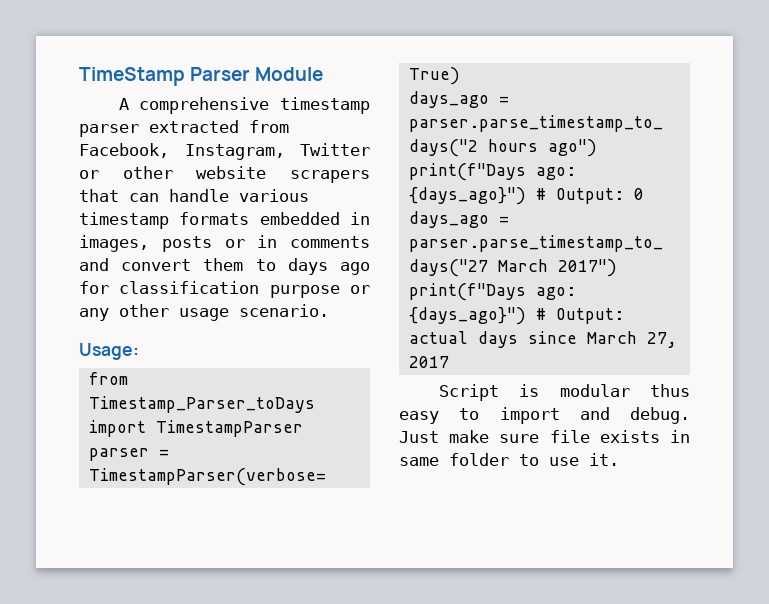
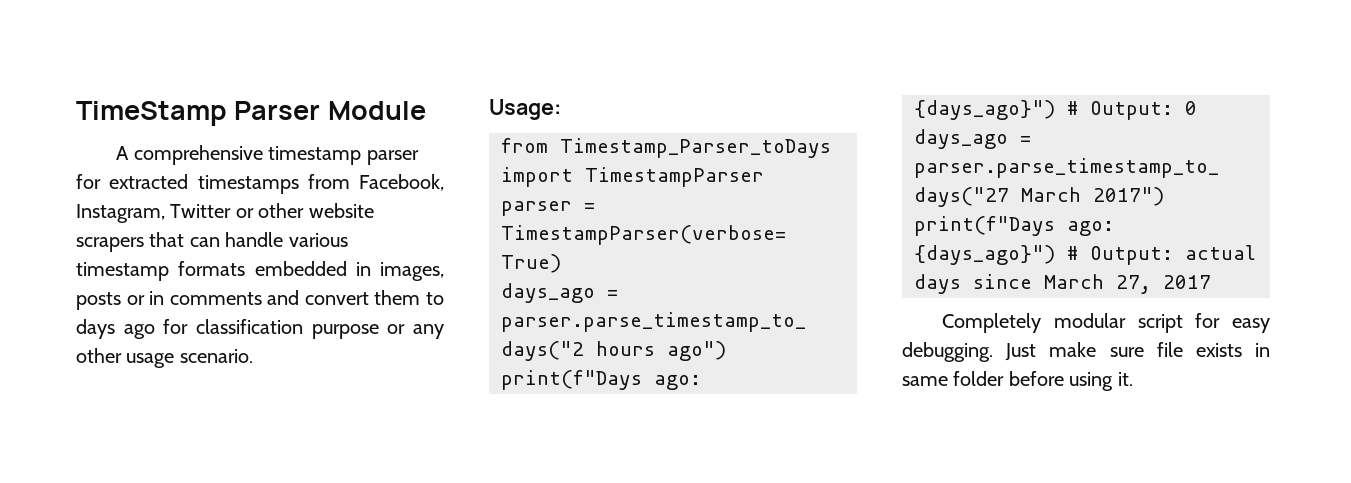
- A comprehensive timestamp parser extracted from Facebook, Instagram, Twitter or other website scrapers that can handle various timestamp formats embedded in images, posts or in comments and convert them to days ago for classification purpose or any other usage scenario.
+ A comprehensive timestamp parser for extracted timestamps from Facebook, Instagram, Twitter or other website scrapers that can handle various timestamp formats embedded in images, posts or in comments and convert them to days ago for classification purpose or any other usage scenario.
- Script is modular thus easy to import and debug.
+ Completely modular script for easy debugging.
- Just make sure file exists in same folder to use it.
+ Just make sure file exists in same folder before using it.

